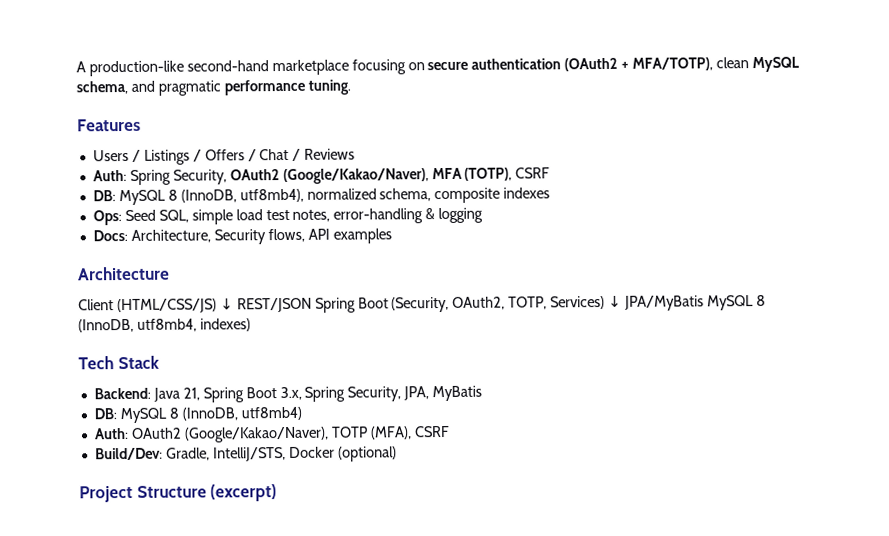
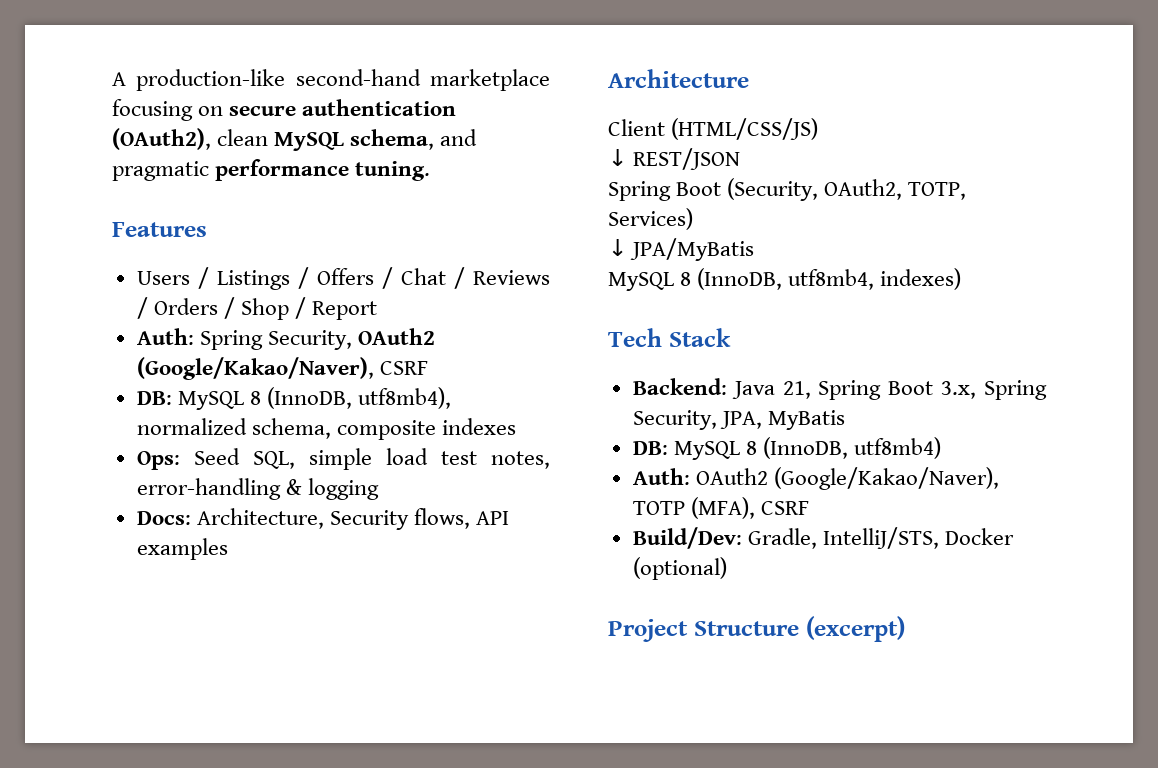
- A production-like second-hand marketplace focusing on secure authentication (OAuth2 + MFA/TOTP), clean MySQL schema, and pragmatic performance tuning.
+ A production-like second-hand marketplace focusing on secure authentication (OAuth2), clean MySQL schema, and pragmatic performance tuning.
- Users / Listings / Offers / Chat / Reviews
+ Users / Listings / Offers / Chat / Reviews / Orders / Shop / Report
- Auth: Spring Security, OAuth2 (Google/Kakao/Naver), MFA (TOTP), CSRF
+ Auth: Spring Security, OAuth2 (Google/Kakao/Naver), CSRF
- Client (HTML/CSS/JS) ↓ REST/JSON Spring Boot (Security, OAuth2, TOTP, Services) ↓ JPA/MyBatis MySQL 8 (InnoDB, utf8mb4, indexes)
+ Client (HTML/CSS/JS)
+ ↓ REST/JSON
+ Spring Boot (Security, OAuth2, TOTP, Services)
+ ↓ JPA/MyBatis
+ MySQL 8 (InnoDB, utf8mb4, indexes)

